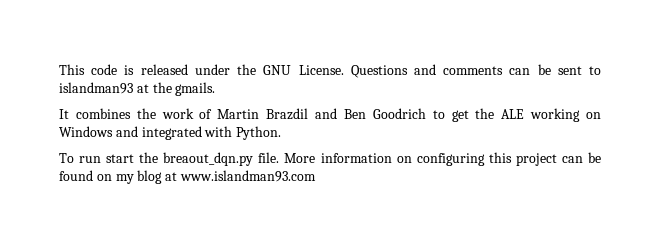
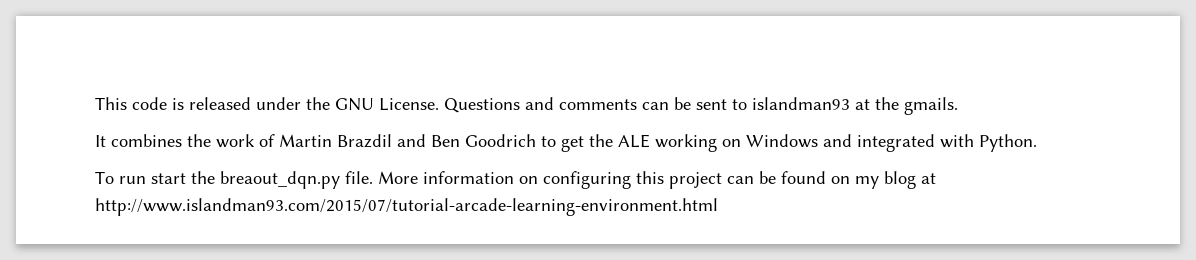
- More information on configuring this project can be found on my blog at www.islandman93.com
+ More information on configuring this project can be found on my blog at http://www.islandman93.com/2015/07/tutorial-arcade-learning-environment.html

